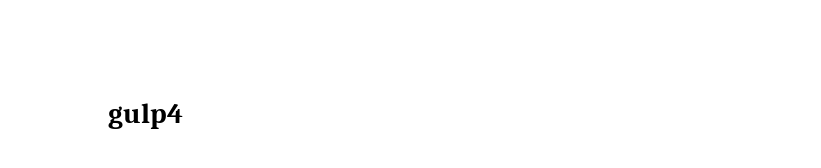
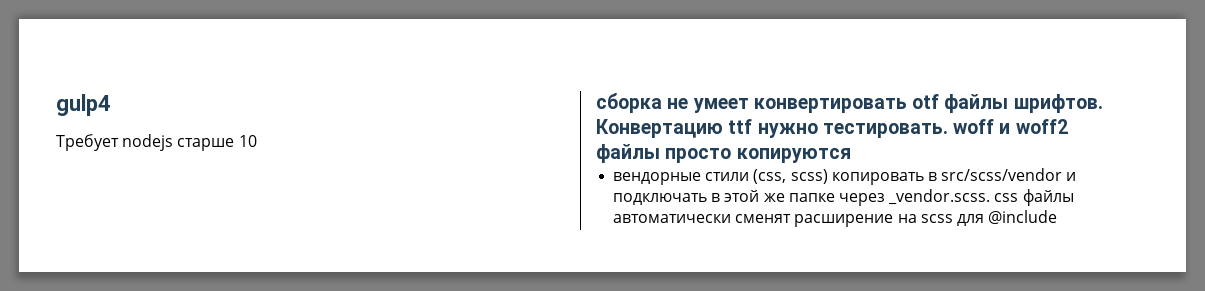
+ Требует nodejs старше 10
+ сборка не умеет конвертировать otf файлы шрифтов. Конвертацию ttf нужно тестировать. woff и woff2 файлы просто копируются
+ вендорные стили (css, scss) копировать в src/scss/vendor и подключать в этой же папке через _vendor.scss. css файлы автоматически сменят расширение на scss для @include

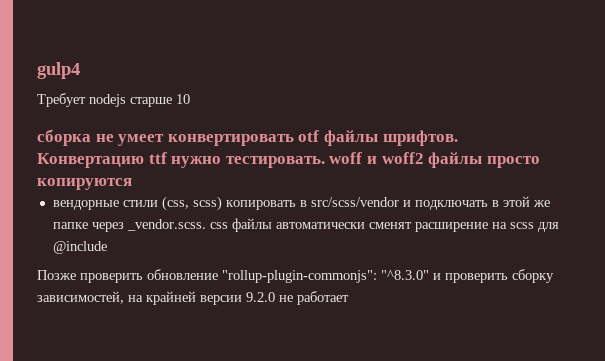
+ Позже проверить обновление "rollup-plugin-commonjs": "^8.3.0" и проверить сборку зависимостей, на крайней версии 9.2.0 не работает

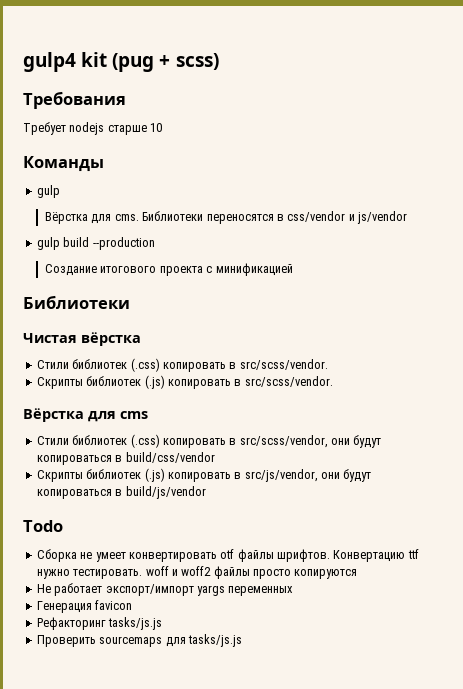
- gulp4
+ gulp4 kit (pug + scss)
+ Требования
- сборка не умеет конвертировать otf файлы шрифтов.
+ Команды
+ gulp
+ Вёрстка для cms. Библиотеки переносятся в css/vendor и js/vendor
+ gulp build --production
+ Создание итогового проекта с минификацией
+ Библиотеки
+ Чистая вёрстка
+ Стили библиотек (.css) копировать в src/scss/vendor.
+ Скрипты библиотек (.js) копировать в src/scss/vendor.
+ Вёрстка для cms
+ Стили библиотек (.css) копировать в src/scss/vendor, они будут копироваться в build/css/vendor
+ Скрипты библиотек (.js) копировать в src/js/vendor, они будут копироваться в build/js/vendor
+ Todo
+ Сборка не умеет конвертировать otf файлы шрифтов.
- вендорные стили (css, scss) копировать в src/scss/vendor и подключать в этой же папке через _vendor.scss. css файлы автоматически сменят расширение на scss для @include
- Позже проверить обновление "rollup-plugin-commonjs": "^8.3.0" и проверить сборку зависимостей, на крайней версии 9.2.0 не работает
+ Не работает экспорт/импорт yargs переменных
+ Генерация favicon
+ Рефакторинг tasks/js.js
+ Проверить sourcemaps для tasks/js.js

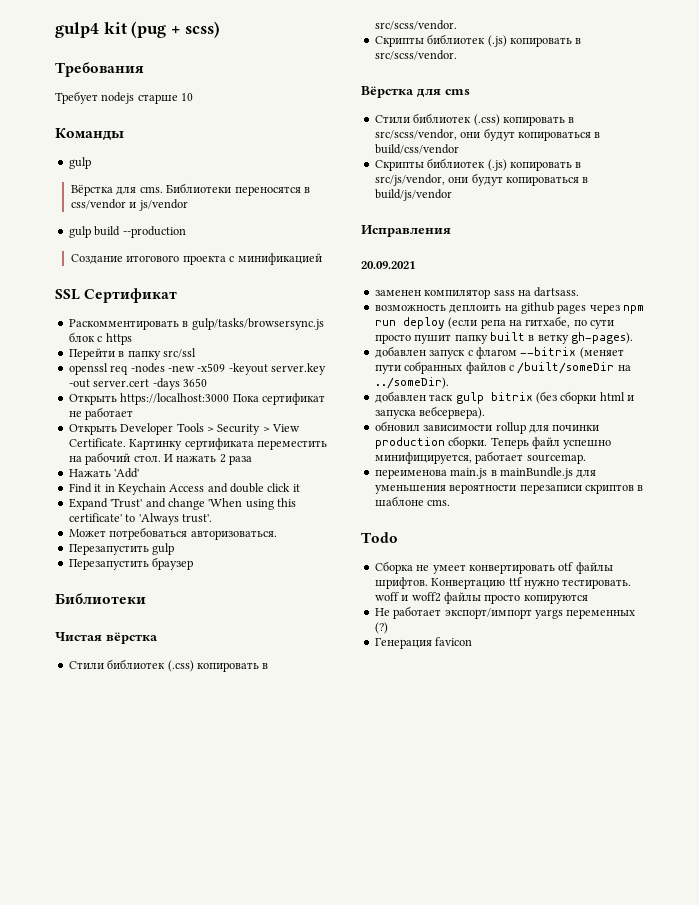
+ SSL Сертификат
+ Раскомментировать в gulp/tasks/browsersync.js блок с https
+ Перейти в папку src/ssl
+ openssl req -nodes -new -x509 -keyout server.key -out server.cert -days 3650
+ Открыть https://localhost:3000 Пока сертификат не работает
+ Открыть Developer Tools > Security > View Certificate. Картинку сертификата переместить на рабочий стол. И нажать 2 раза
+ Нажать 'Add'
+ Find it in Keychain Access and double click it
+ Expand 'Trust' and change 'When using this certificate' to 'Always trust'.
+ Может потребоваться авторизоваться.
+ Перезапустить gulp
+ Перезапустить браузер
+ Исправления
+ 20.09.2021
+ заменен компилятор sass на dartsass.
+ возможность деплоить на github pages через npm run deploy (если репа на гитхабе, по сути просто пушит папку built в ветку gh-pages).
+ добавлен запуск с флагом --bitrix (меняет пути собранных файлов с /built/someDir на ../someDir).
+ добавлен таск gulp bitrix (без сборки html и запуска вебсервера).
+ обновил зависимости rollup для починки production сборки. Теперь файл успешно минифицируется, работает sourcemap.
+ переименова main.js в mainBundle.js для уменьшения вероятности перезаписи скриптов в шаблоне cms.
- Не работает экспорт/импорт yargs переменных
+ Не работает экспорт/импорт yargs переменных (?)
- Рефакторинг tasks/js.js
- Проверить sourcemaps для tasks/js.js

